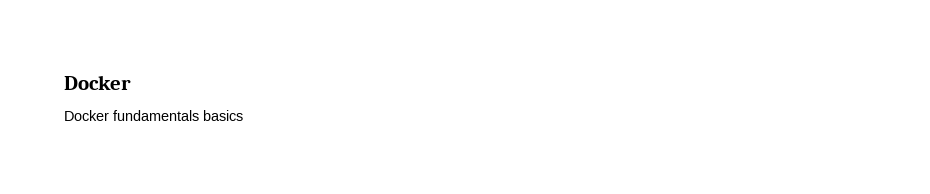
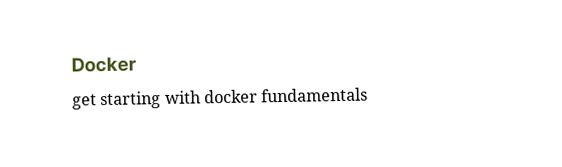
- Docker fundamentals basics
+ get starting with docker fundamentals

